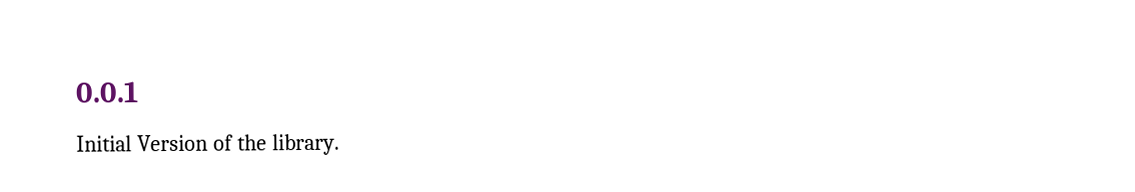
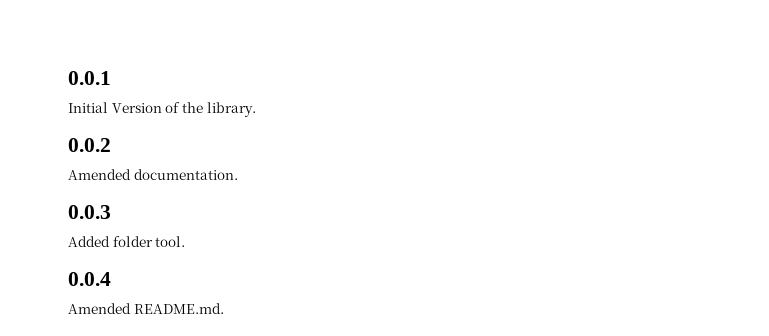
+ 0.0.2
+ Amended documentation.
+ 0.0.3
+ Added folder tool.
+ 0.0.4
+ Amended README.md.

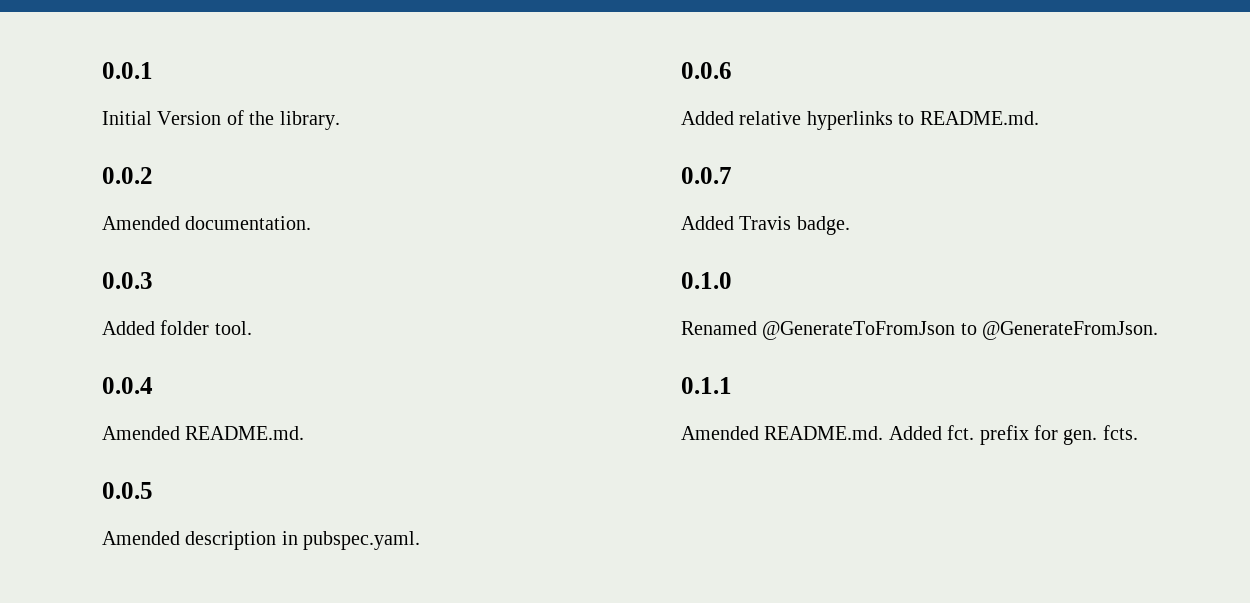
+ 0.0.5
+ Amended description in pubspec.yaml.
+ 0.0.6
+ Added relative hyperlinks to README.md.
+ 0.0.7
+ Added Travis badge.
+ 0.1.0
+ Renamed @GenerateToFromJson to @GenerateFromJson.
+ 0.1.1
+ Amended README.md. Added fct. prefix for gen. fcts.

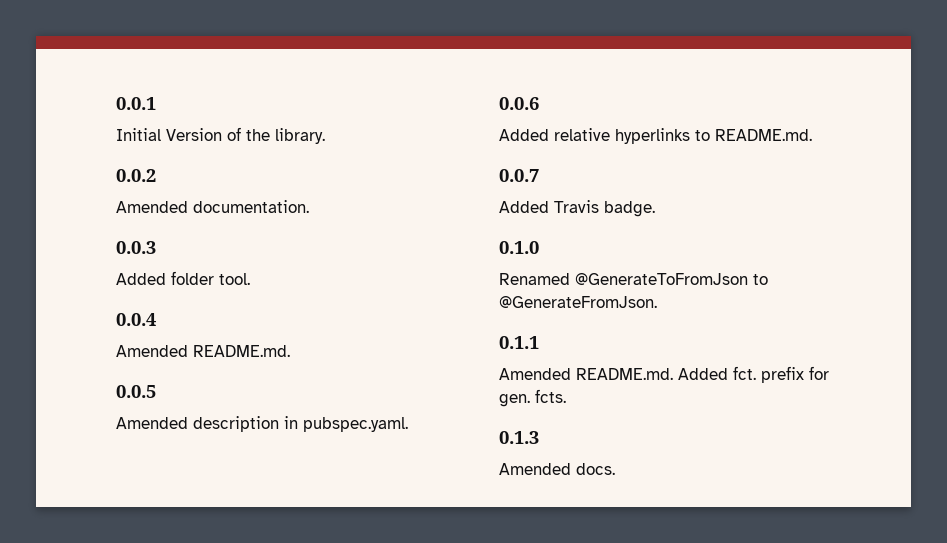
+ 0.1.3
+ Amended docs.

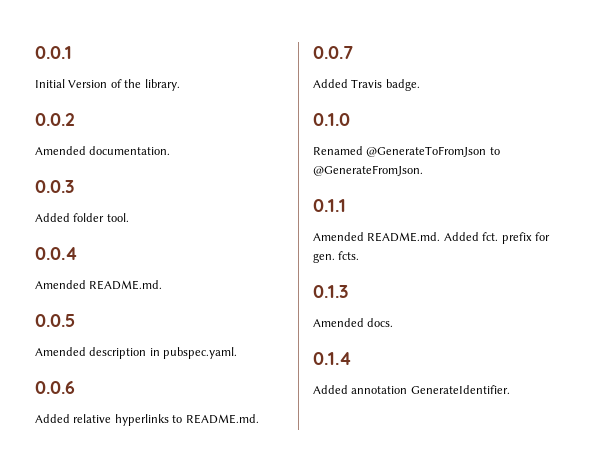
+ 0.1.4
+ Added annotation GenerateIdentifier.

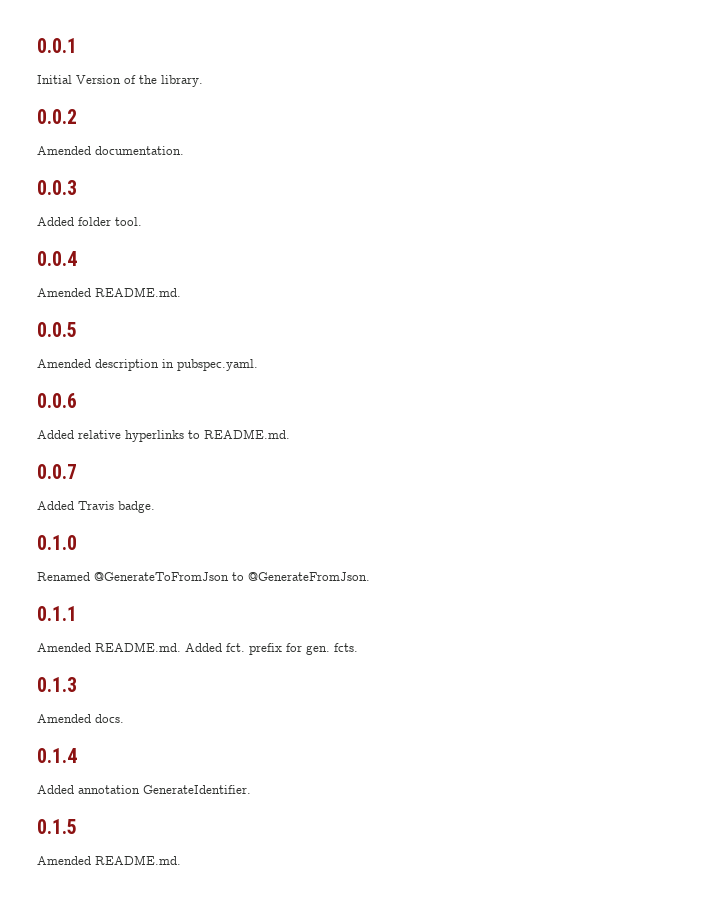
+ 0.1.5
+ Amended README.md.

